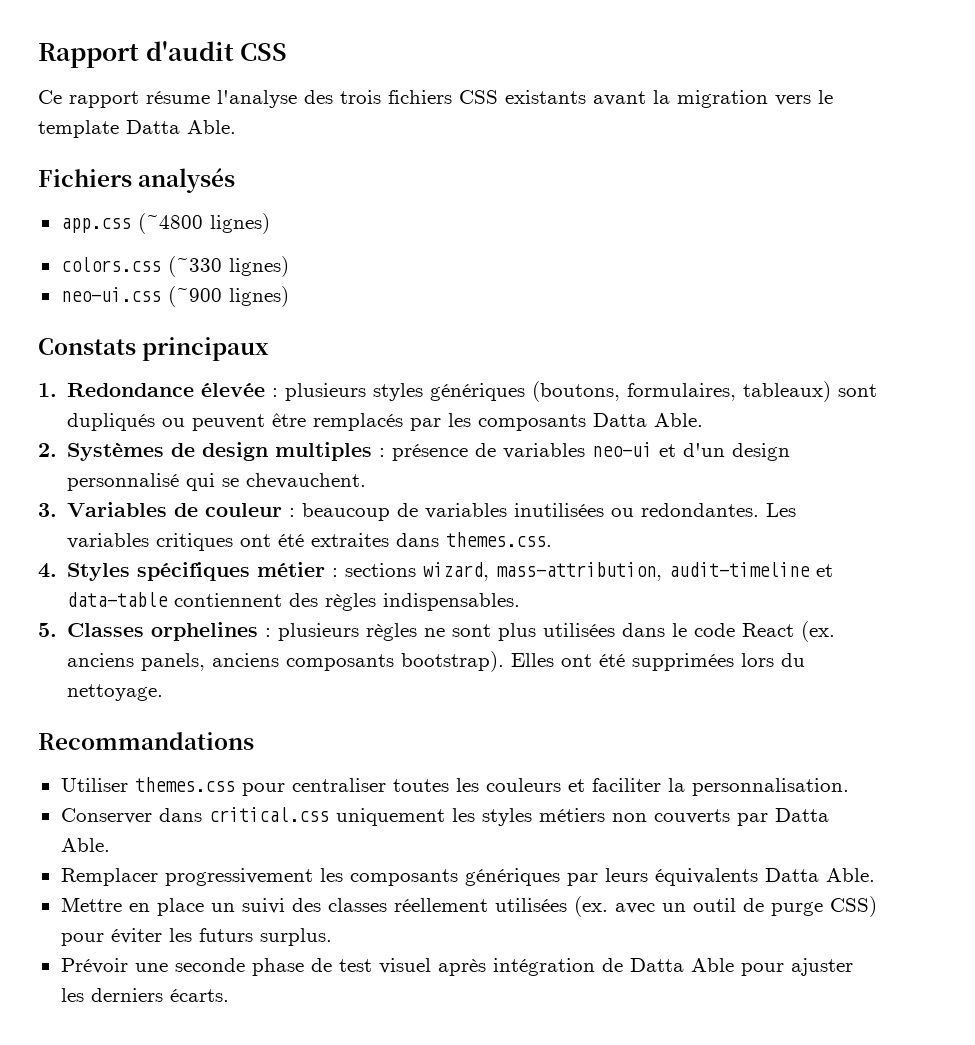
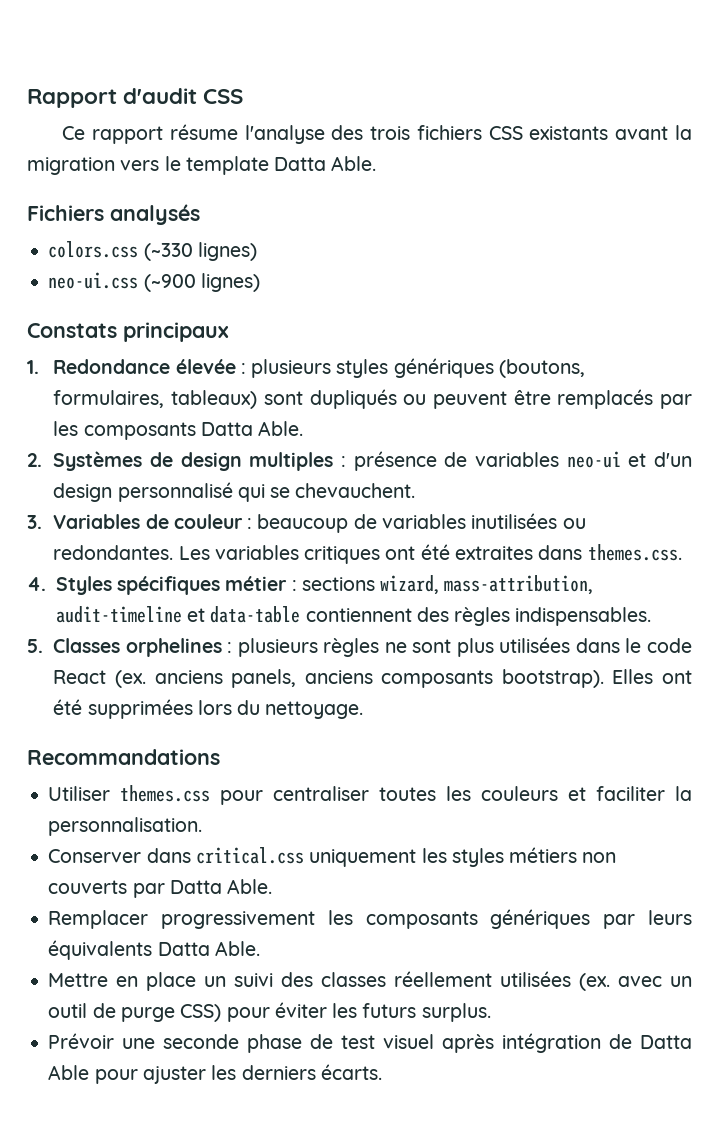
- app.css (~4800 lignes)

